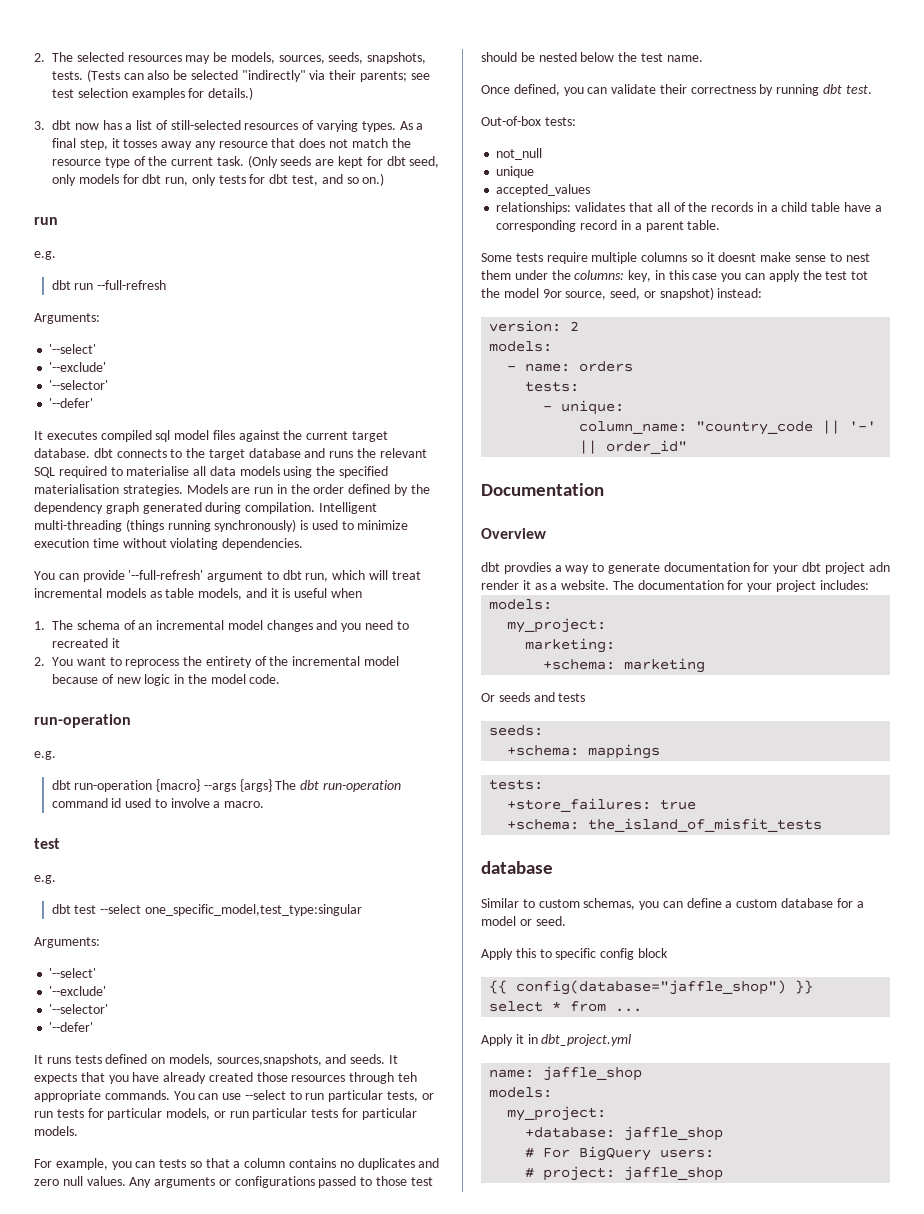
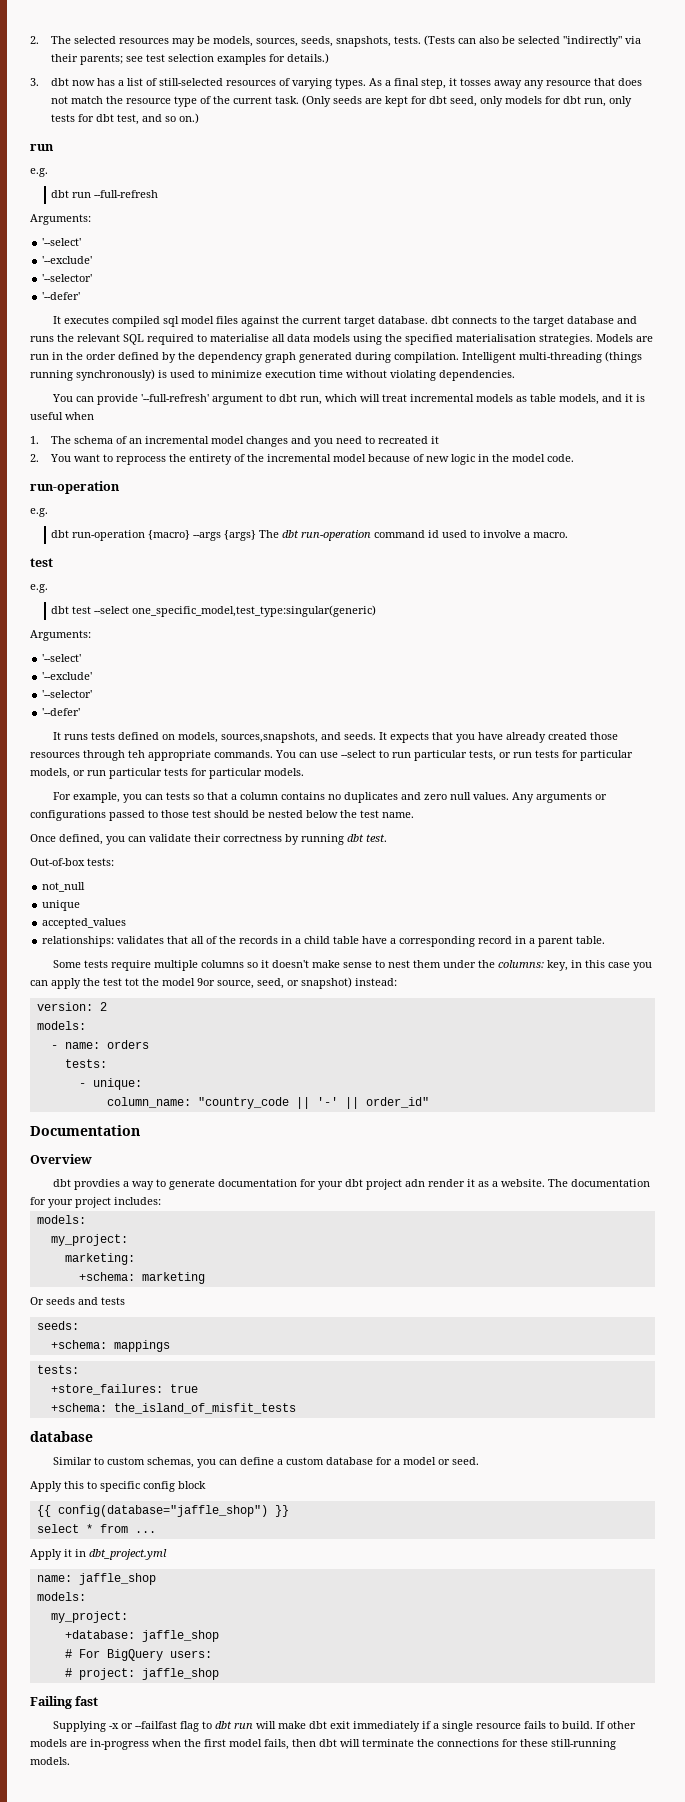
- dbt test --select one_specific_model,test_type:singular
+ dbt test --select one_specific_model,test_type:singular(generic)
- Some tests require multiple columns so it doesnt make sense to nest them under the columns: key, in this case you can apply the test tot the model 9or source, seed, or snapshot) instead:
+ Some tests require multiple columns so it doesn't make sense to nest them under the columns: key, in this case you can apply the test tot the model 9or source, seed, or snapshot) instead:
+ Failing fast
+ Supplying -x or --failfast flag to dbt run will make dbt exit immediately if a single resource fails to build. If other models are in-progress when the first model fails, then dbt will terminate the connections for these still-running models.

